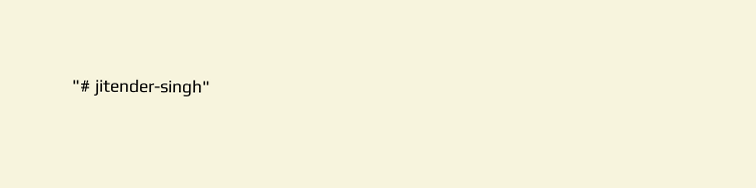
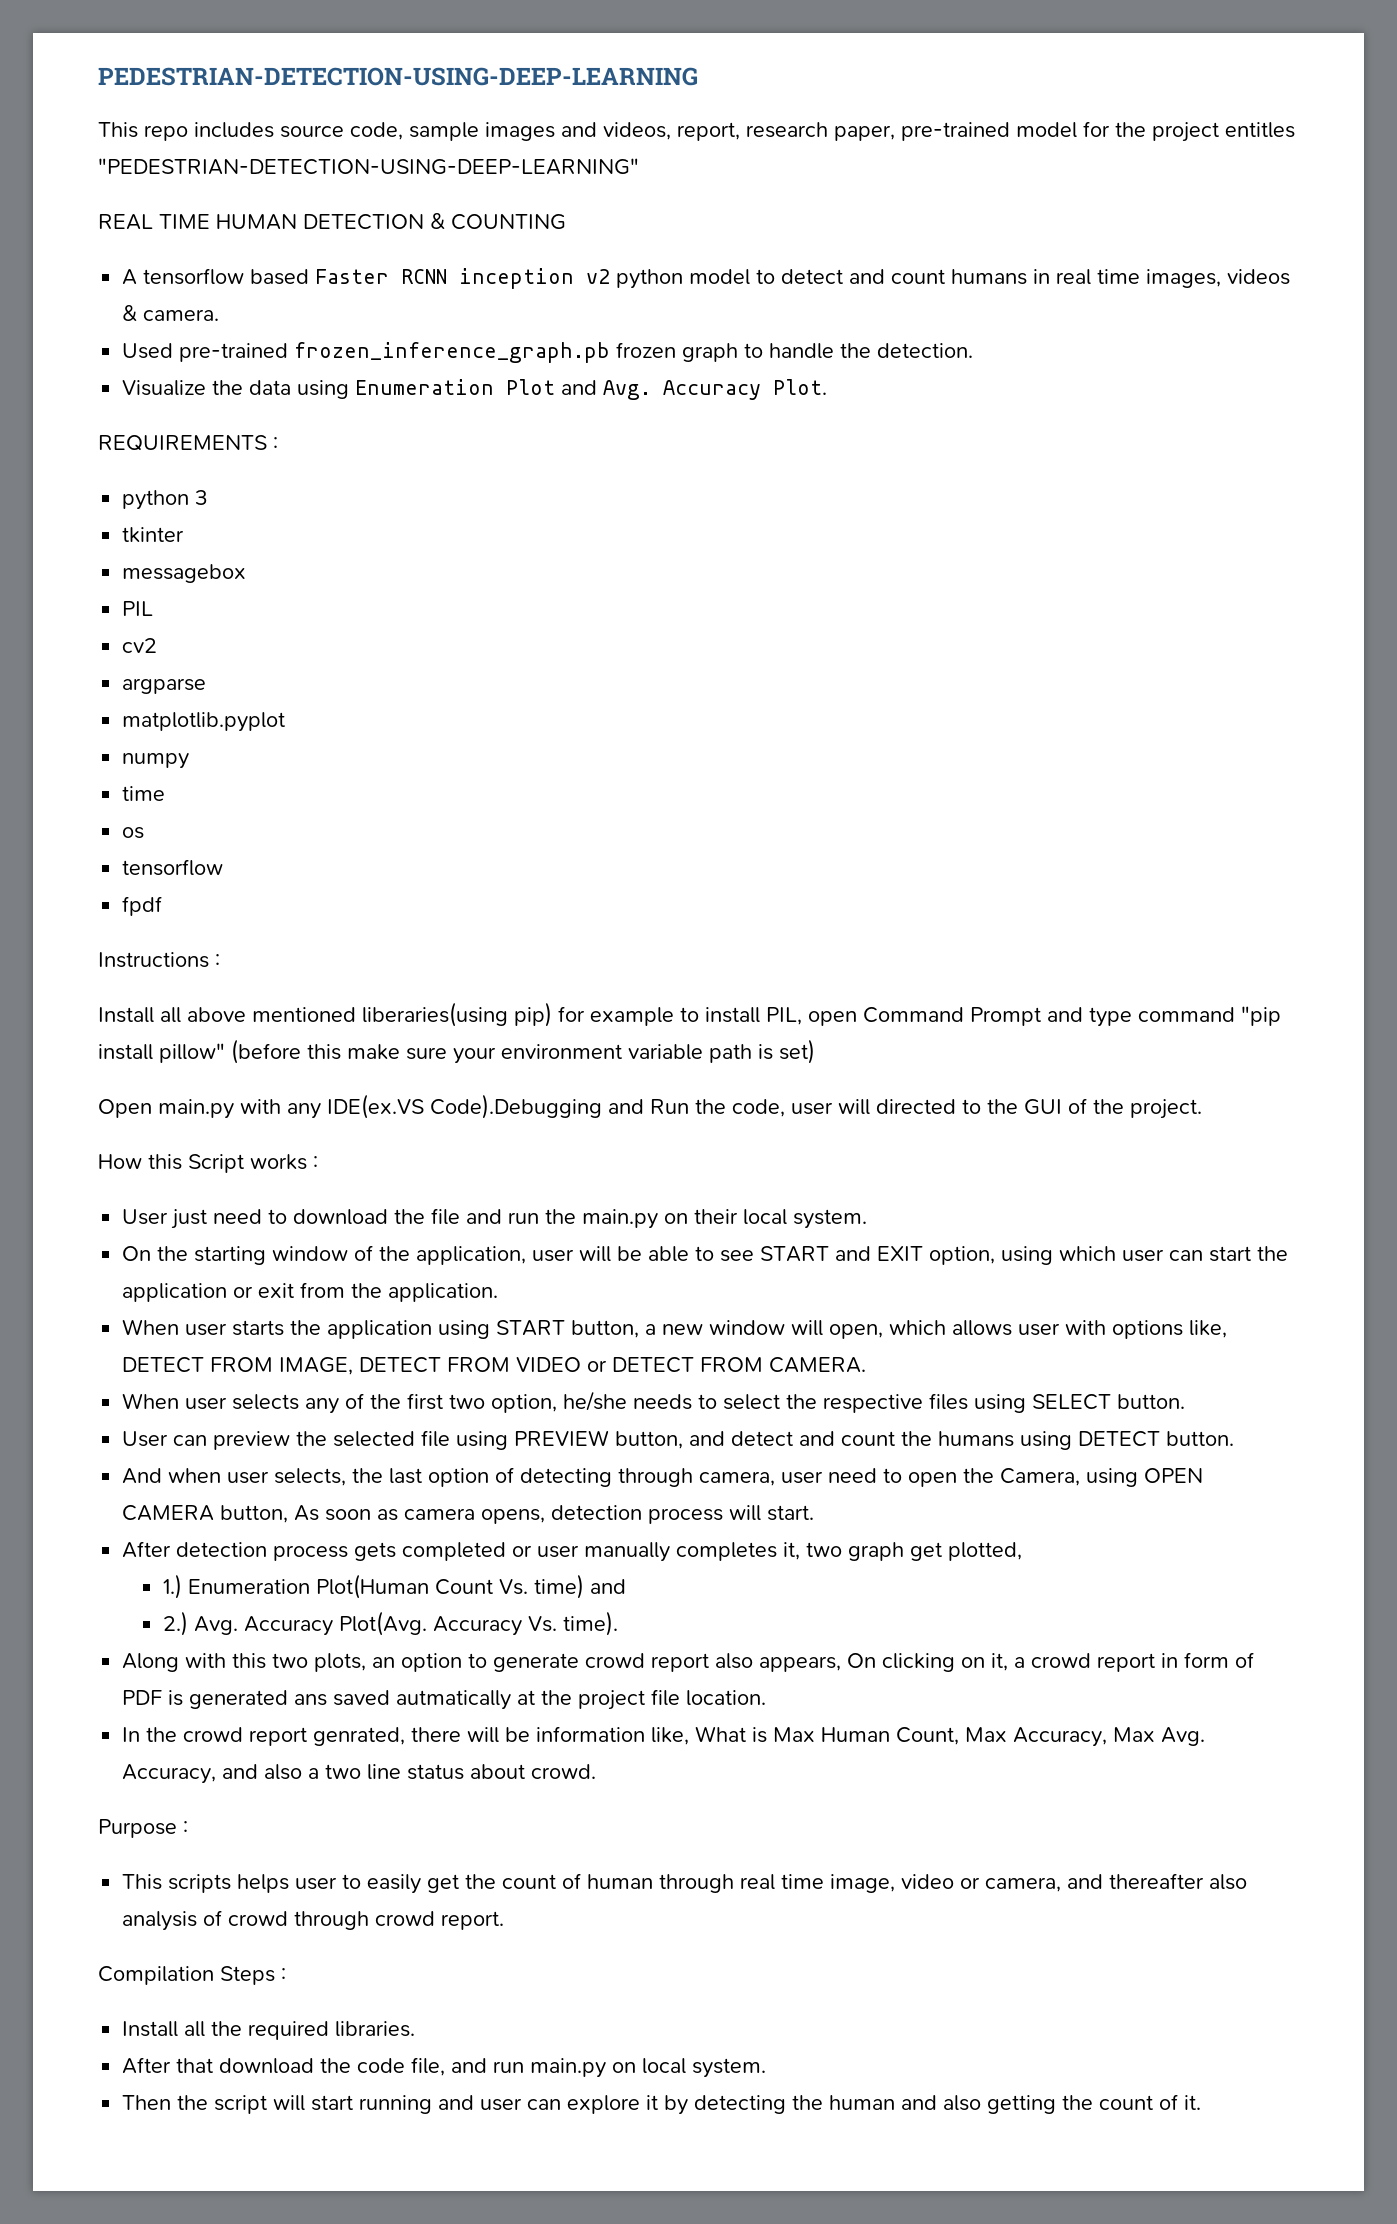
- "# jitender-singh"
+ PEDESTRIAN-DETECTION-USING-DEEP-LEARNING
+ This repo includes source code, sample images and videos, report, research paper, pre-trained model for the project entitles "PEDESTRIAN-DETECTION-USING-DEEP-LEARNING"
+ REAL TIME HUMAN DETECTION & COUNTING
+ A tensorflow based Faster RCNN inception v2 python model to detect and count humans in real time images, videos & camera.
+ Used pre-trained frozen_inference_graph.pb frozen graph to handle the detection.
+ Visualize the data using Enumeration Plot and Avg. Accuracy Plot.
+ REQUIREMENTS :
+ python 3
+ tkinter
+ messagebox
+ PIL
+ cv2
+ argparse
+ matplotlib.pyplot
+ numpy
+ time
+ os
+ tensorflow
+ fpdf
+ Instructions :
+ Install all above mentioned liberaries(using pip) for example to install PIL, open Command Prompt and type command "pip install pillow" (before this make sure your environment variable path is set)
+ Open main.py with any IDE(ex.VS Code).Debugging and Run the code, user will directed to the GUI of the project.
+ How this Script works :
+ User just need to download the file and run the main.py on their local system.
+ On the starting window of the application, user will be able to see START and EXIT option, using which user can start the application or exit from the application.
+ When user starts the application using START button, a new window will open, which allows user with options like, DETECT FROM IMAGE, DETECT FROM VIDEO or DETECT FROM CAMERA.
+ When user selects any of the first two option, he/she needs to select the respective files using SELECT button.
+ User can preview the selected file using PREVIEW button, and detect and count the humans using DETECT button.
+ And when user selects, the last option of detecting through camera, user need to open the Camera, using OPEN CAMERA button, As soon as camera opens, detection process will start.
+ After detection process gets completed or user manually completes it, two graph get plotted,
+ 1.) Enumeration Plot(Human Count Vs. time) and
+ 2.) Avg. Accuracy Plot(Avg. Accuracy Vs. time).
+ Along with this two plots, an option to generate crowd report also appears, On clicking on it, a crowd report in form of PDF is generated ans saved autmatically at the project file location.
+ In the crowd report genrated, there will be information like, What is Max Human Count, Max Accuracy, Max Avg. Accuracy, and also a two line status about crowd.
+ Purpose :
+ This scripts helps user to easily get the count of human through real time image, video or camera, and thereafter also analysis of crowd through crowd report.
+ Compilation Steps :
+ Install all the required libraries.
+ After that download the code file, and run main.py on local system.
+ Then the script will start running and user can explore it by detecting the human and also getting the count of it.

